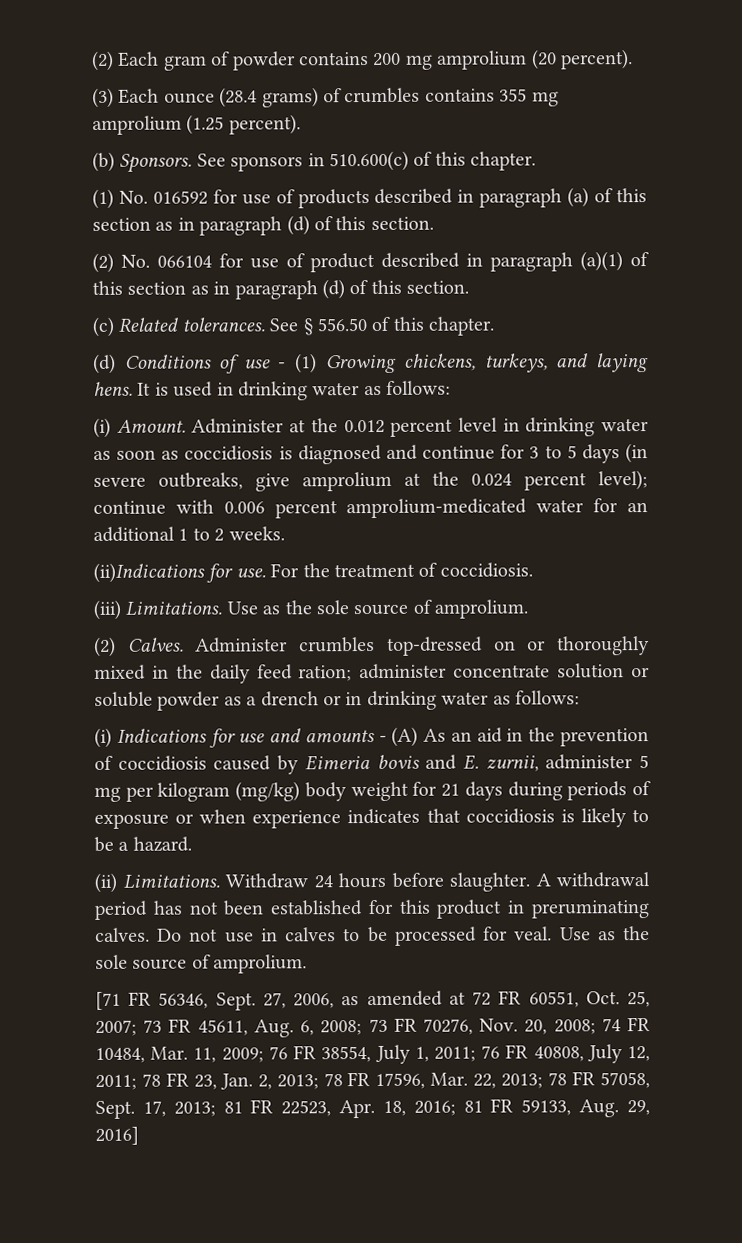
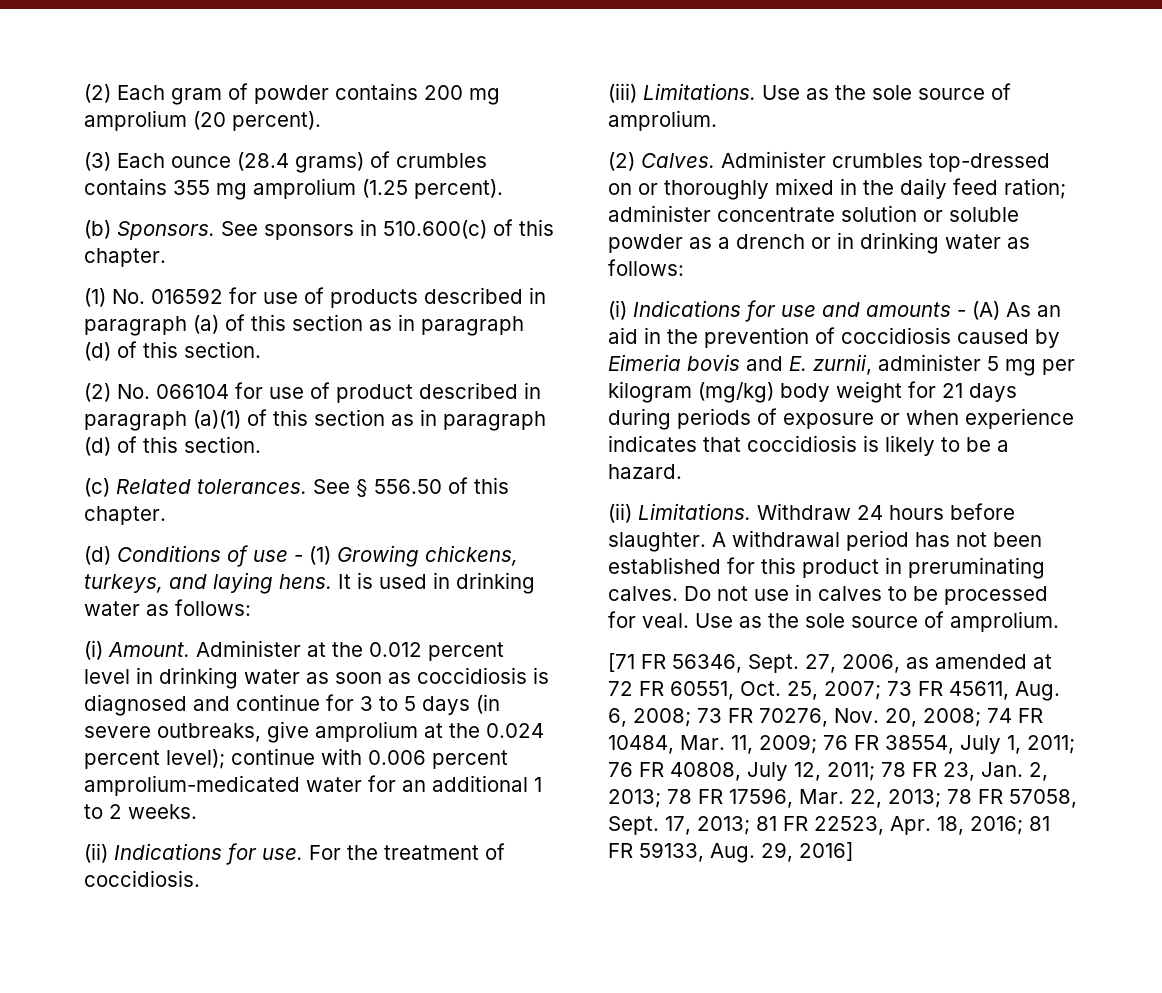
- (ii)Indications for use.
+ (ii) Indications for use.

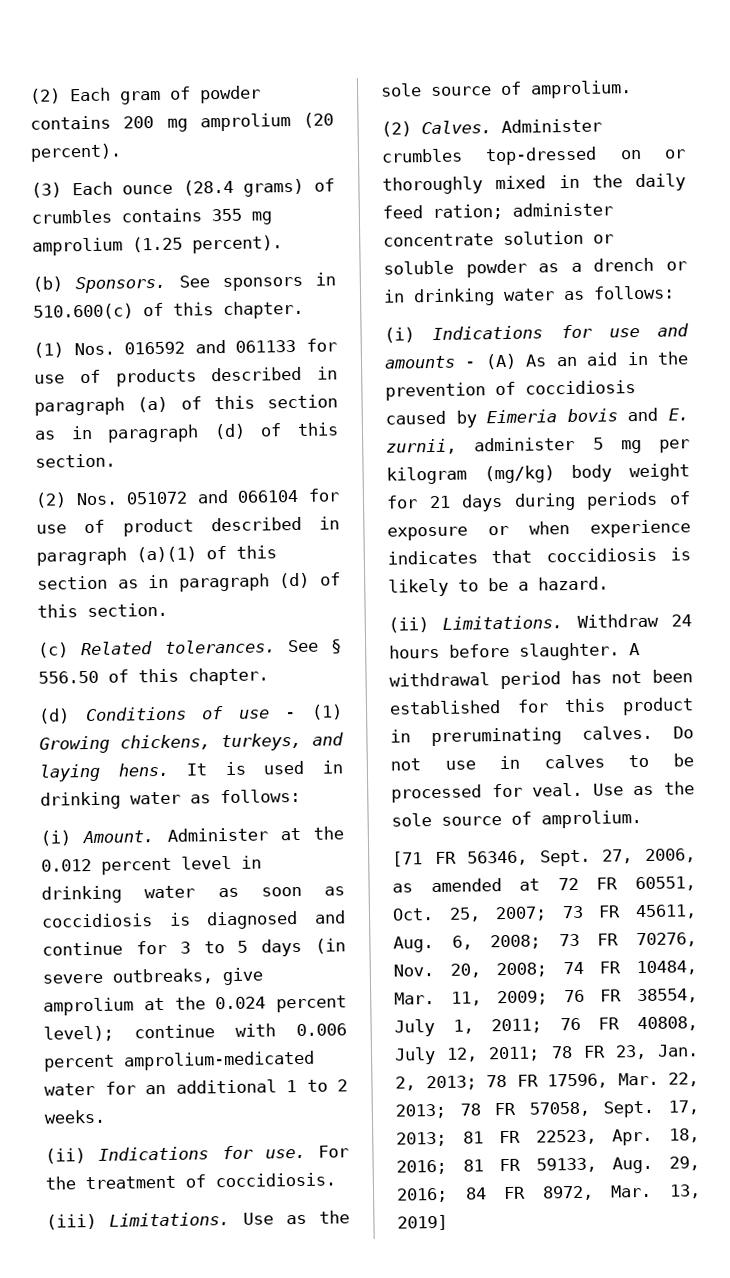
- (1) No. 016592 for use of products described in paragraph (a) of this section as in paragraph (d) of this section.
+ (1) Nos. 016592 and 061133 for use of products described in paragraph (a) of this section as in paragraph (d) of this section.
- (2) No. 066104 for use of product described in paragraph (a)(1) of this section as in paragraph (d) of this section.
+ (2) Nos. 051072 and 066104 for use of product described in paragraph (a)(1) of this section as in paragraph (d) of this section.
- 17, 2013; 81 FR 22523, Apr. 18, 2016; 81 FR 59133, Aug. 29, 2016]
+ 17, 2013; 81 FR 22523, Apr. 18, 2016; 81 FR 59133, Aug. 29, 2016; 84 FR 8972, Mar. 13, 2019]

